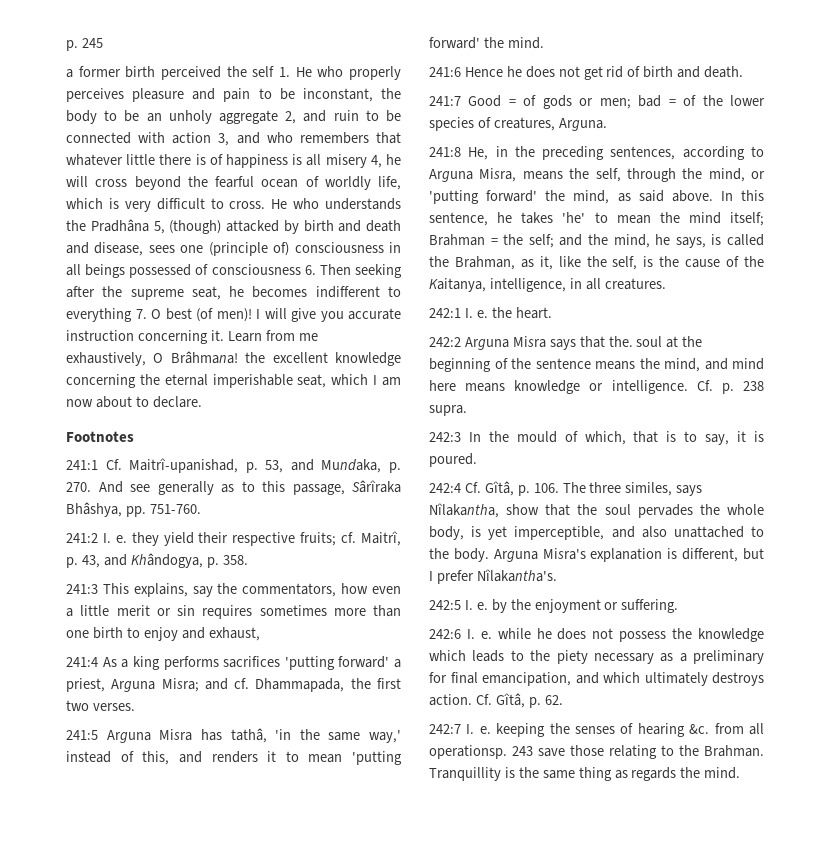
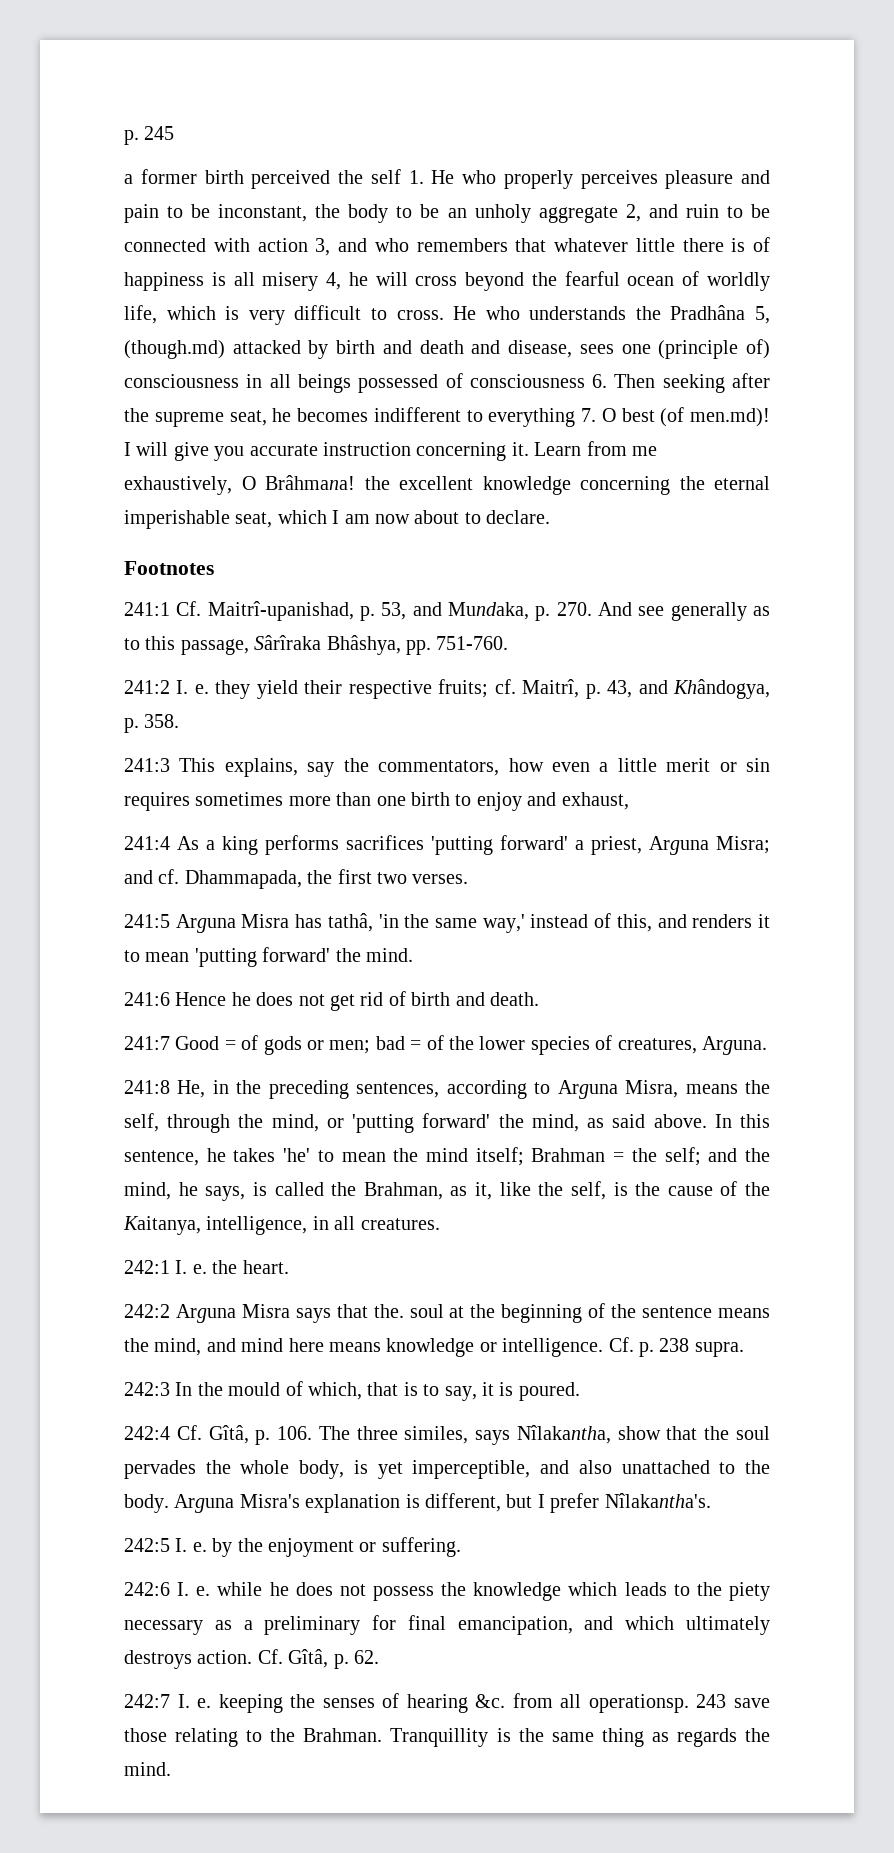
- He who understands the Pradhâna 5, (though) attacked by birth and death and disease, sees one (principle of) consciousness in all beings possessed of consciousness 6. Then seeking after the supreme seat, he becomes indifferent to everything 7. O best (of men)!
+ He who understands the Pradhâna 5, (though.md) attacked by birth and death and disease, sees one (principle of) consciousness in all beings possessed of consciousness 6. Then seeking after the supreme seat, he becomes indifferent to everything 7. O best (of men.md)!

